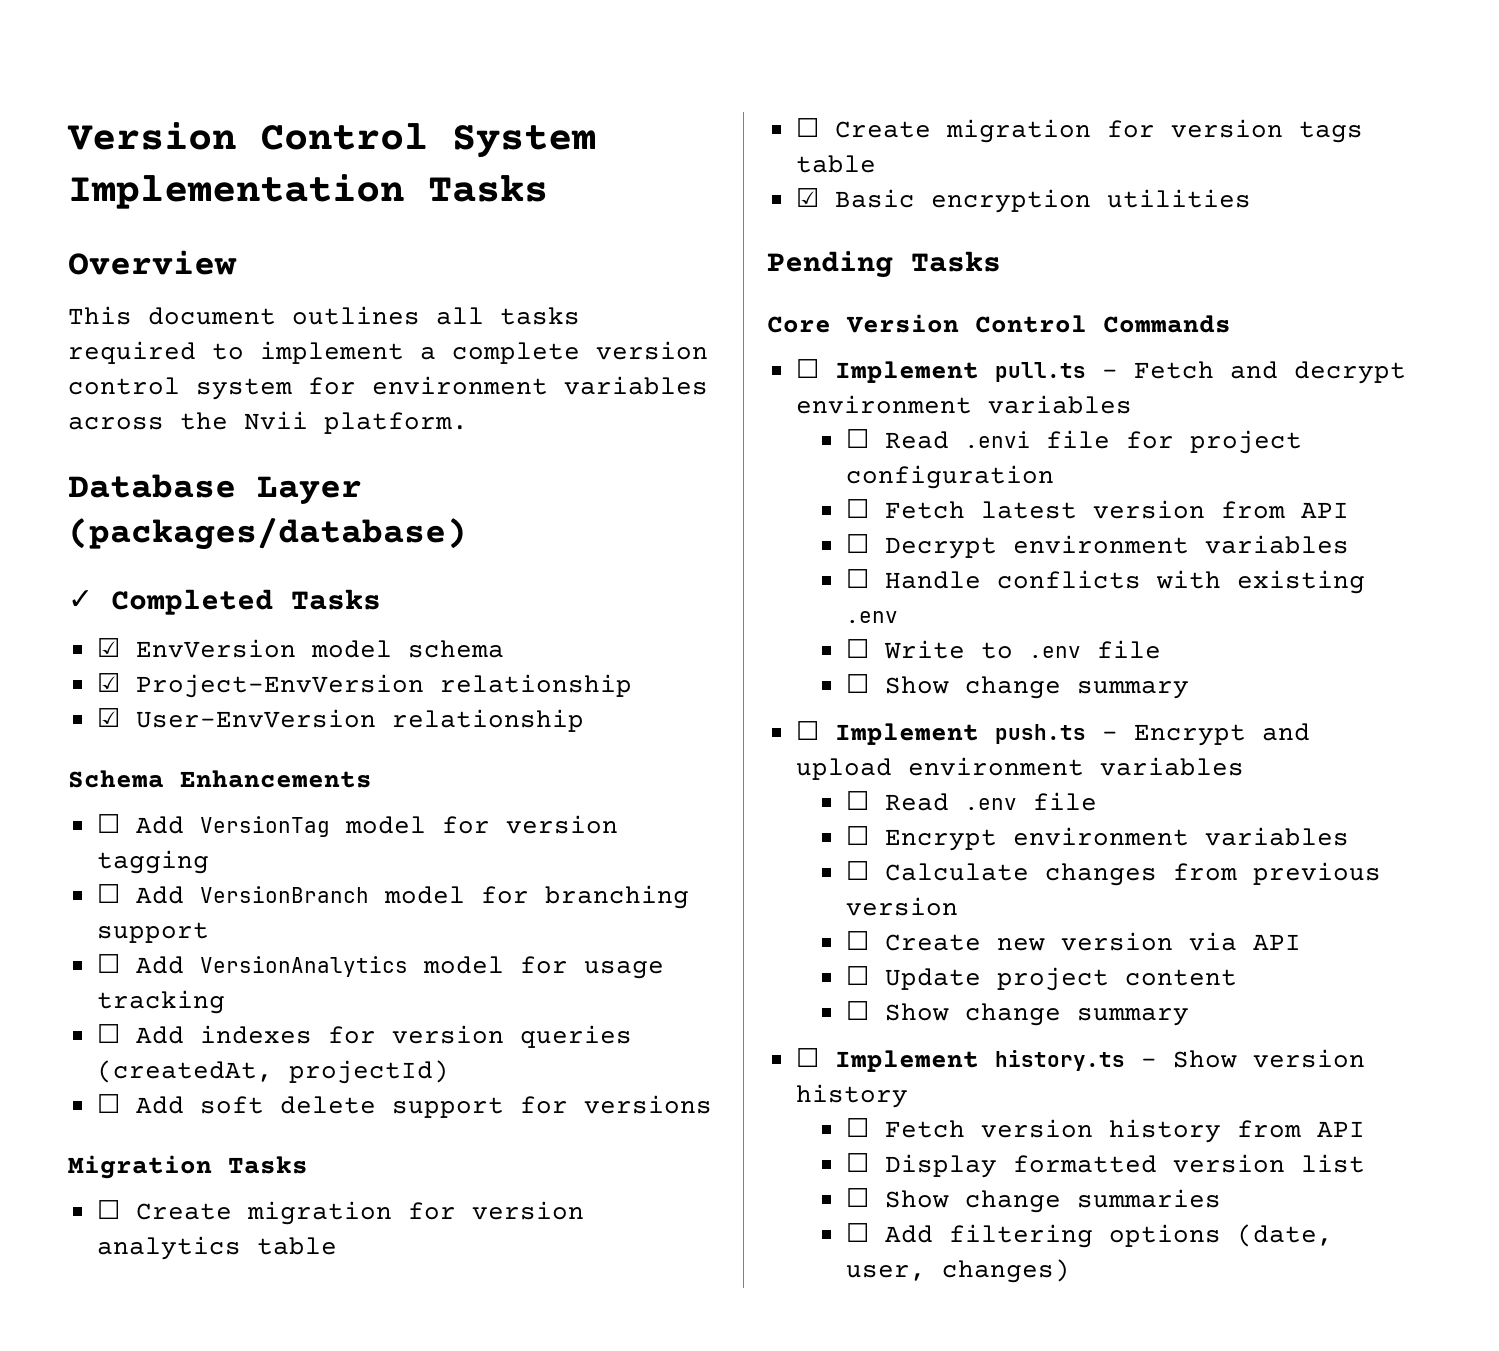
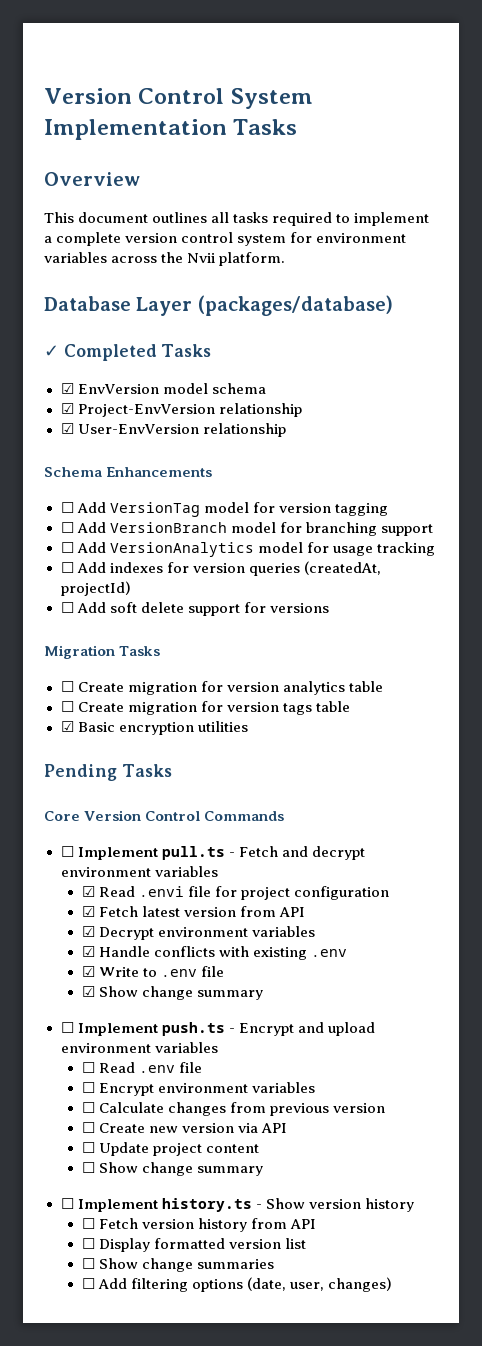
- ☐ Read .envi file for project configuration
+ ☑ Read .envi file for project configuration
- ☐ Fetch latest version from API
+ ☑ Fetch latest version from API
- ☐ Decrypt environment variables
+ ☑ Decrypt environment variables
- ☐ Handle conflicts with existing .env
+ ☑ Handle conflicts with existing .env
- ☐ Write to .env file
- ☐ Show change summary
+ ☑ Write to .env file
+ ☑ Show change summary

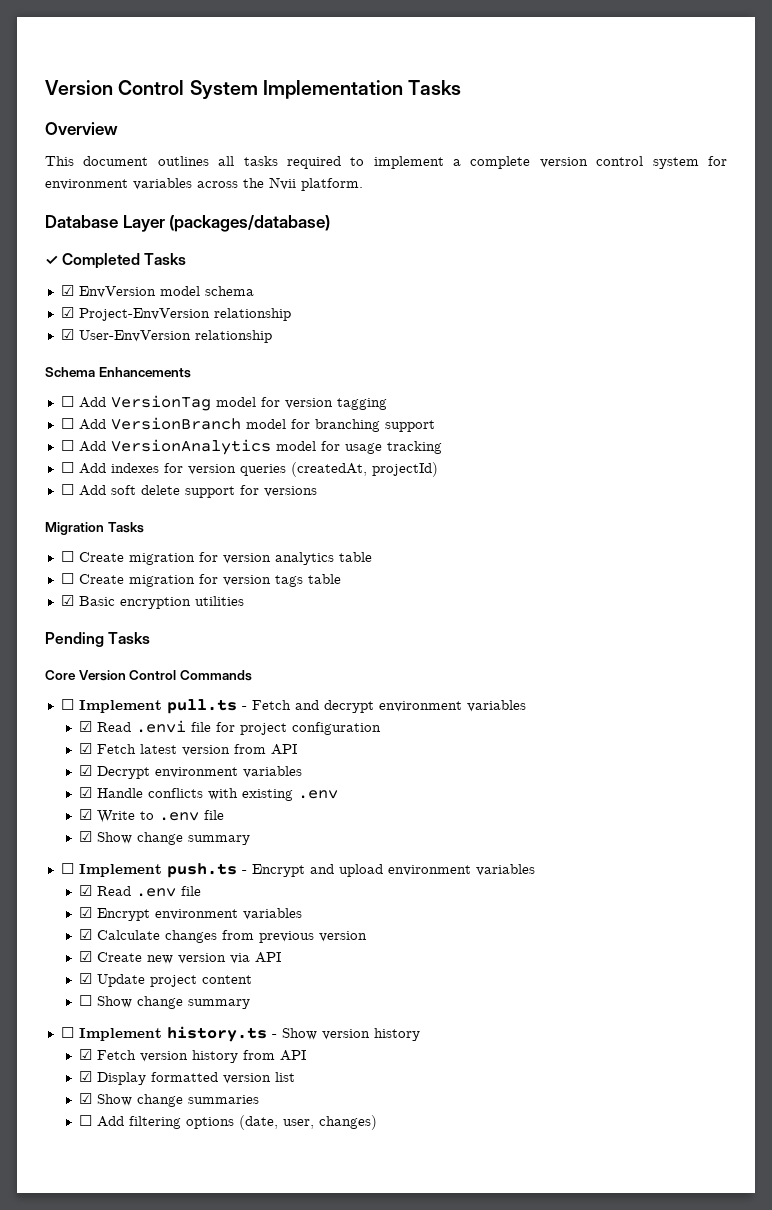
- ☐ Read .env file
+ ☑ Read .env file
- ☐ Encrypt environment variables
+ ☑ Encrypt environment variables
- ☐ Calculate changes from previous version
+ ☑ Calculate changes from previous version
- ☐ Create new version via API
+ ☑ Create new version via API
- ☐ Update project content
+ ☑ Update project content
- ☐ Fetch version history from API
+ ☑ Fetch version history from API
- ☐ Display formatted version list
+ ☑ Display formatted version list
- ☐ Show change summaries
+ ☑ Show change summaries

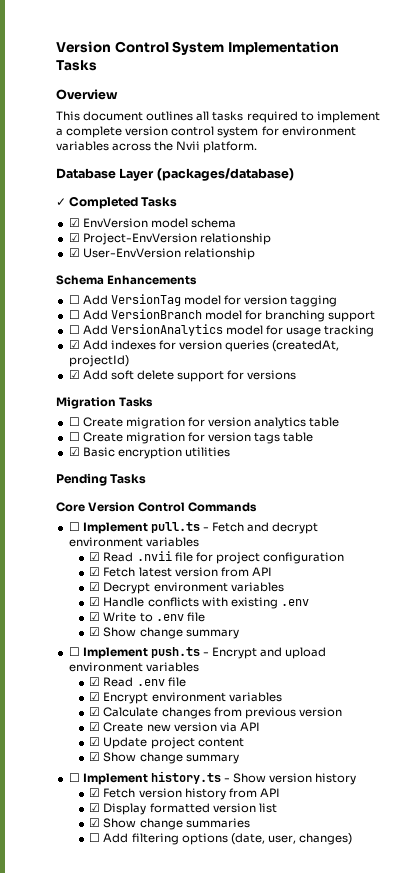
- ☐ Add indexes for version queries (createdAt, projectId)
+ ☑ Add indexes for version queries (createdAt, projectId)
- ☐ Add soft delete support for versions
+ ☑ Add soft delete support for versions
- ☑ Read .envi file for project configuration
+ ☑ Read .nvii file for project configuration
  ☑ Update project content
- ☐ Show change summary
+ ☑ Show change summary

